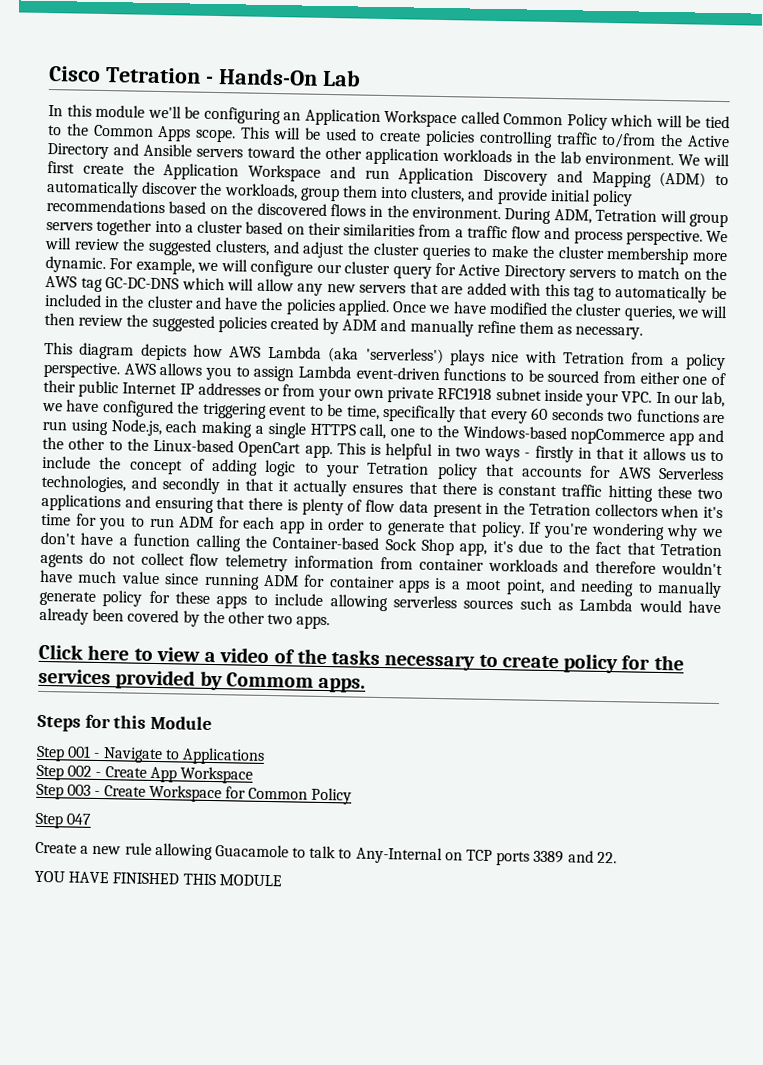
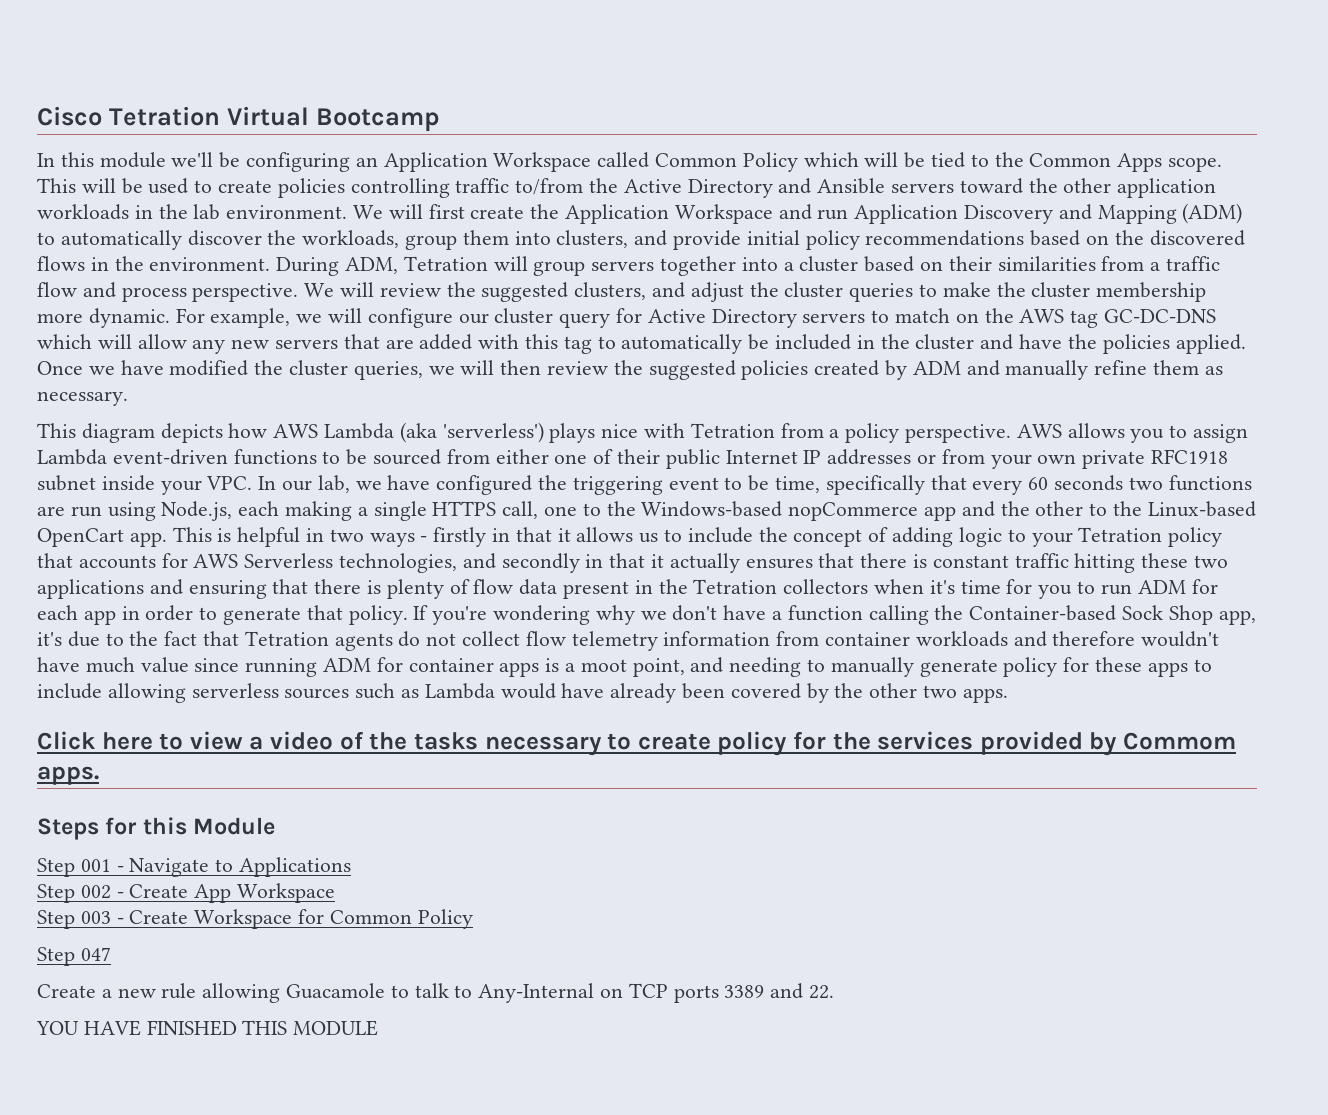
- Cisco Tetration - Hands-On Lab
+ Cisco Tetration Virtual Bootcamp

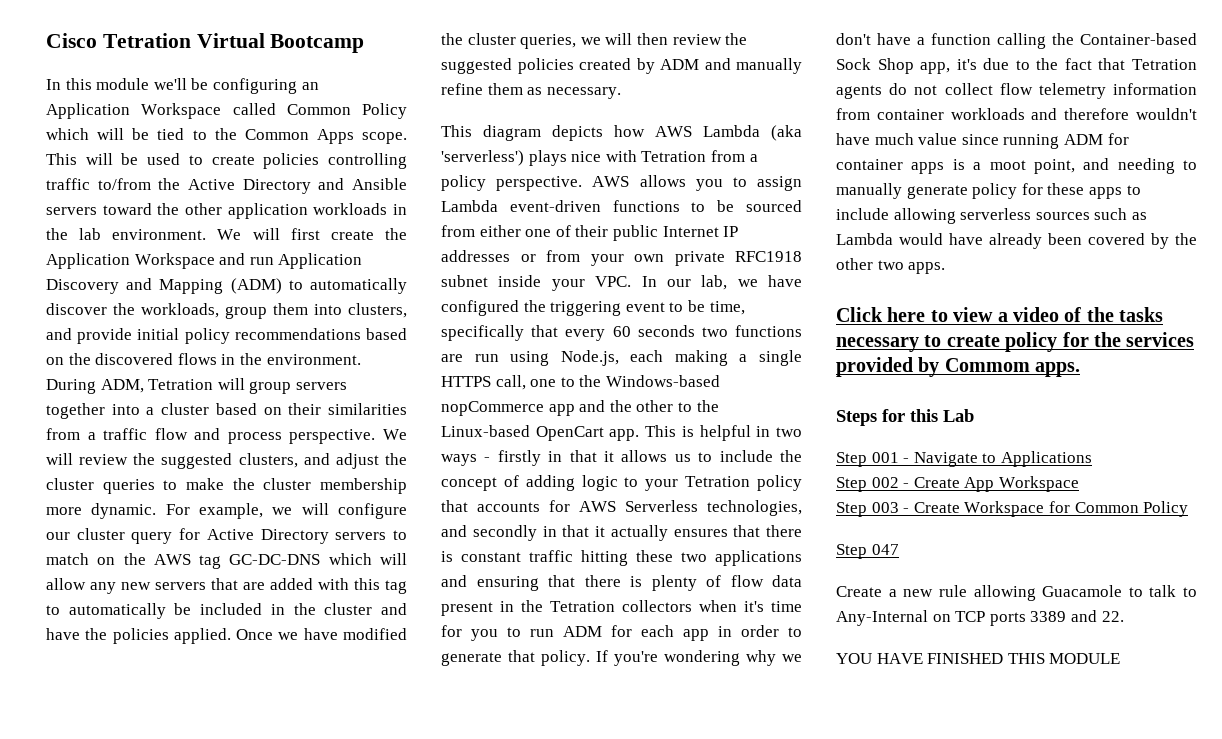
- Steps for this Module
+ Steps for this Lab

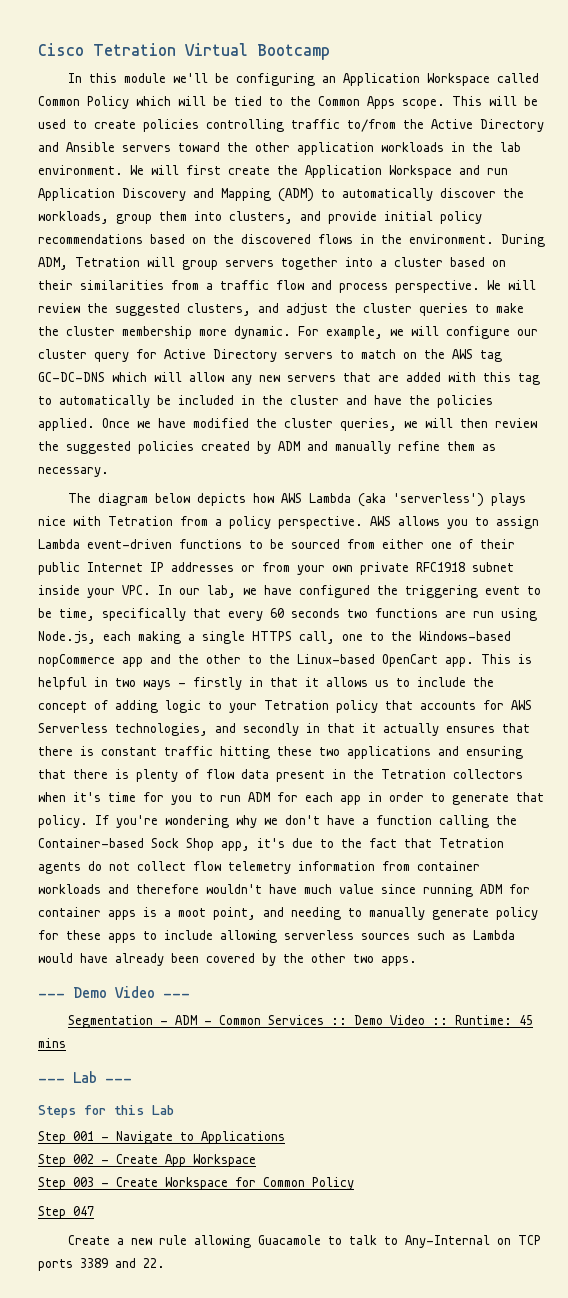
- This diagram depicts how AWS Lambda (aka 'serverless') plays nice with Tetration from a policy perspective.
+ The diagram below depicts how AWS Lambda (aka 'serverless') plays nice with Tetration from a policy perspective.
- Click here to view a video of the tasks necessary to create policy for the services provided by Commom apps.
+ --- Demo Video ---
+ Segmentation - ADM - Common Services :: Demo Video :: Runtime: 45 mins
+ --- Lab ---
- YOU HAVE FINISHED THIS MODULE

